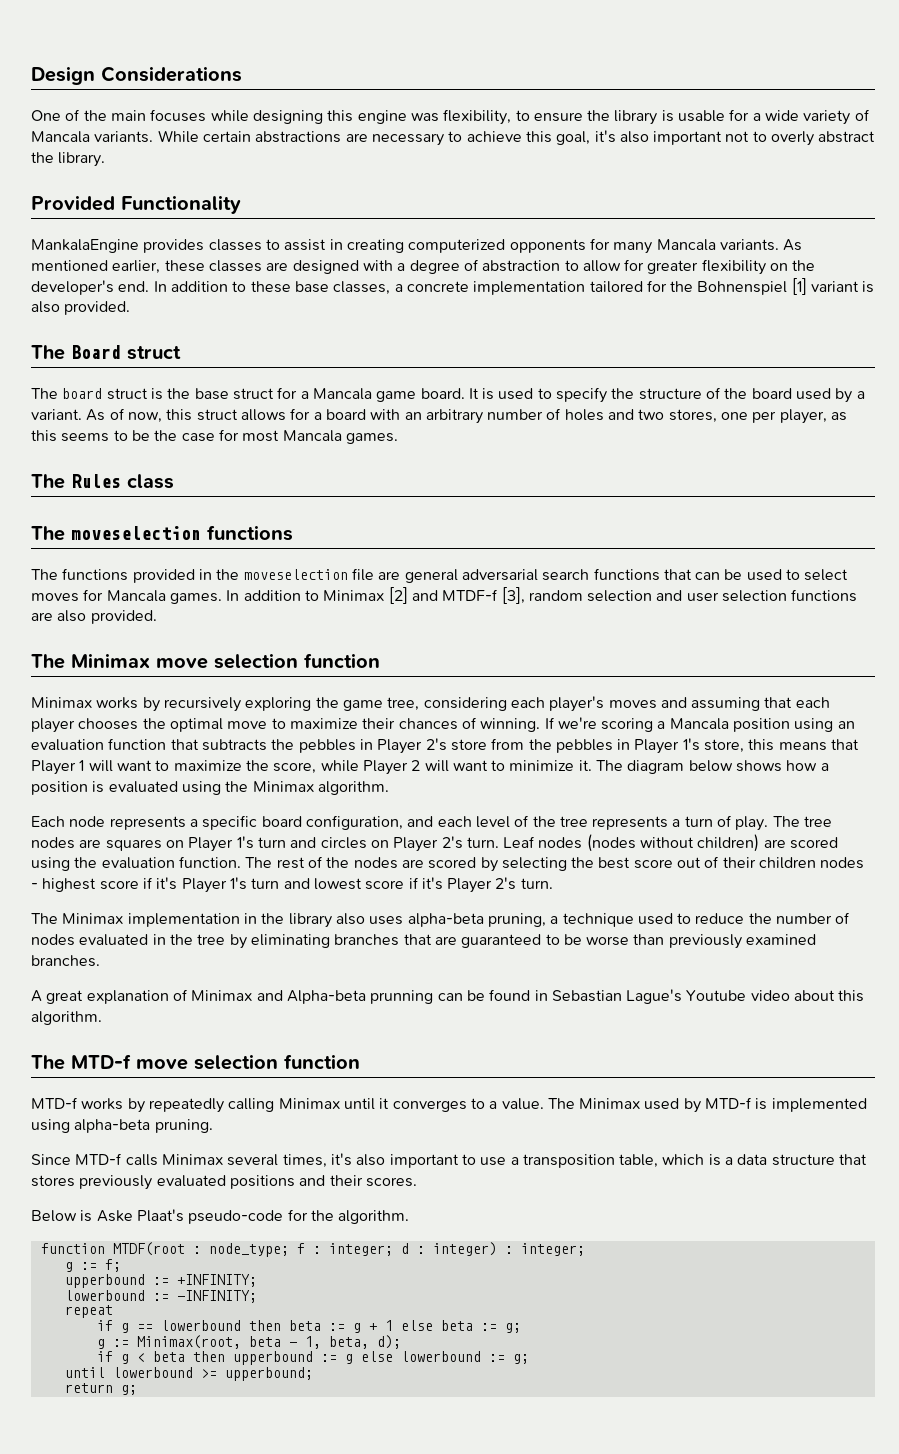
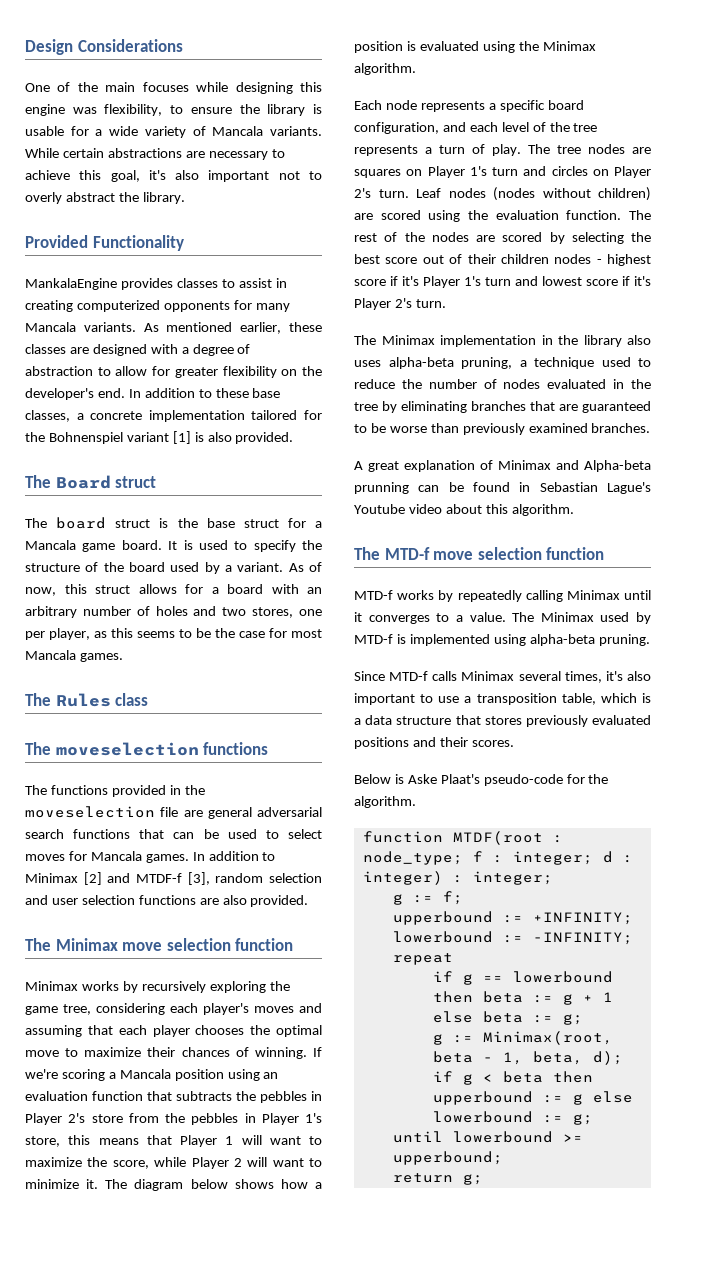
- In addition to these base classes, a concrete implementation tailored for the Bohnenspiel [1] variant is also provided.
+ In addition to these base classes, a concrete implementation tailored for the Bohnenspiel variant [1] is also provided.

